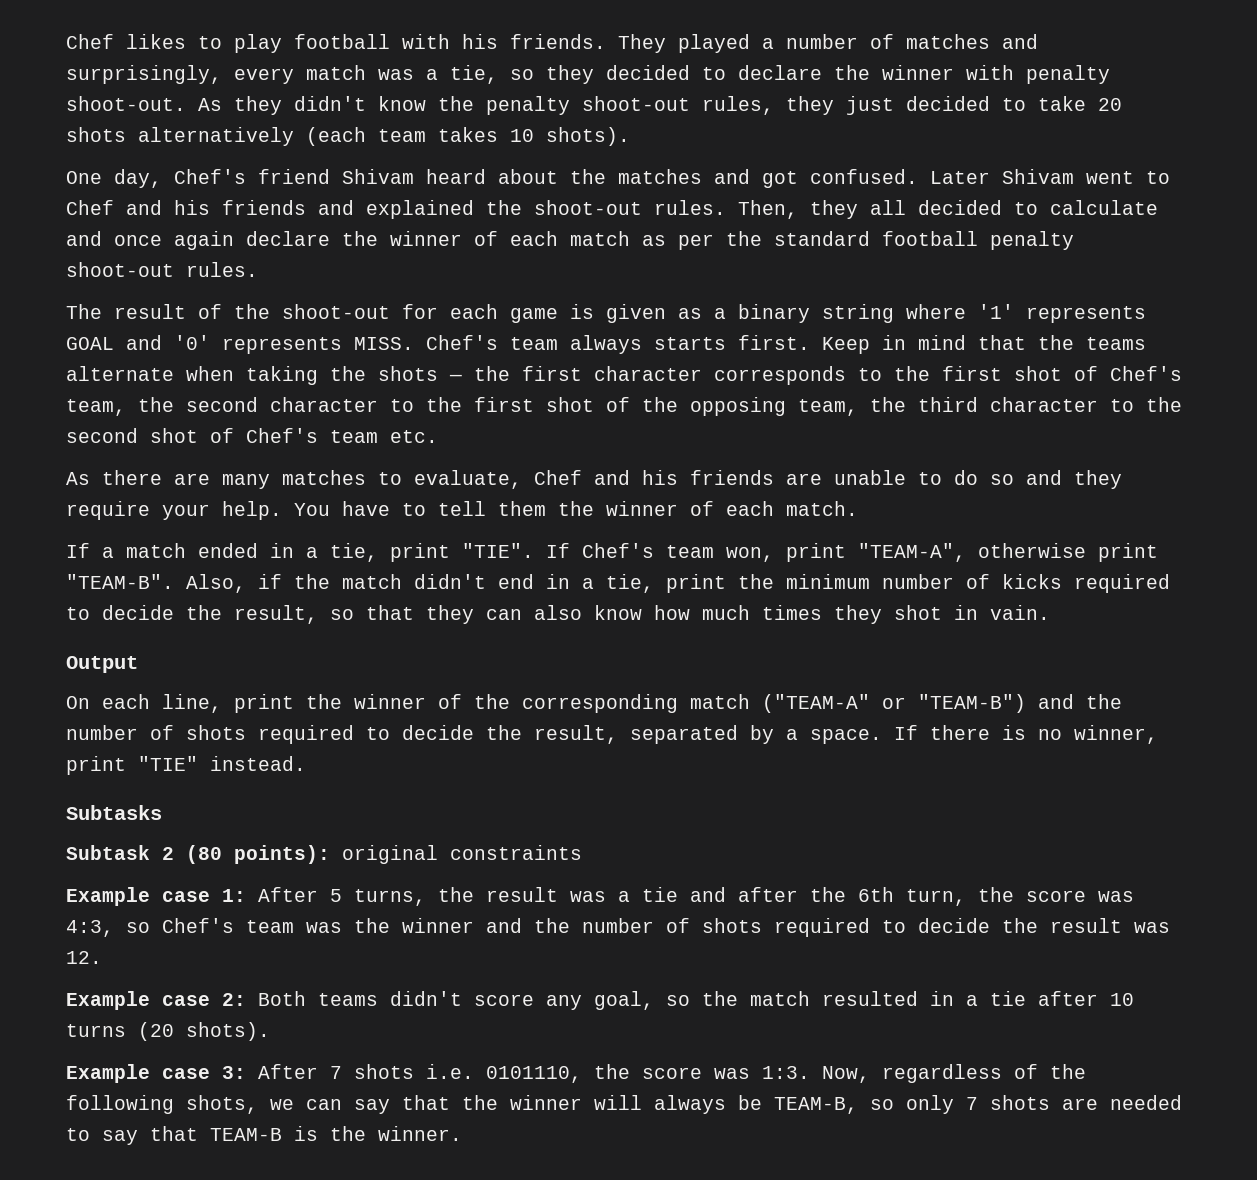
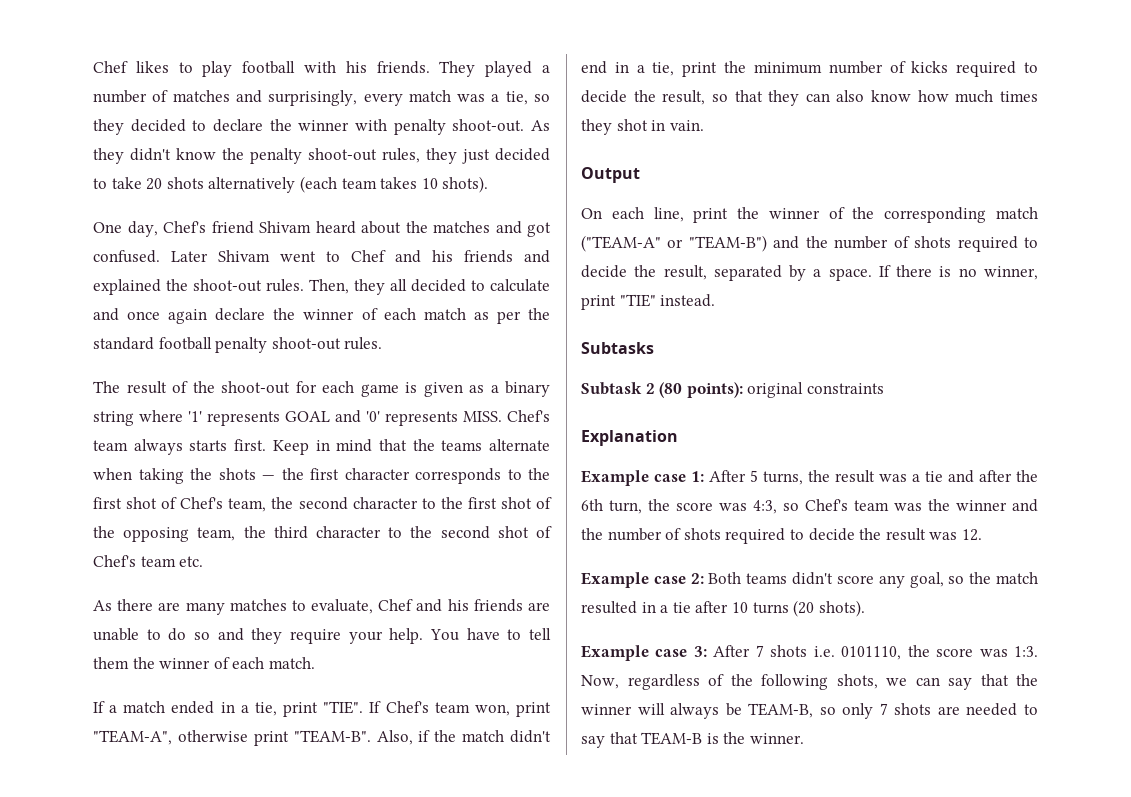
+ Explanation

